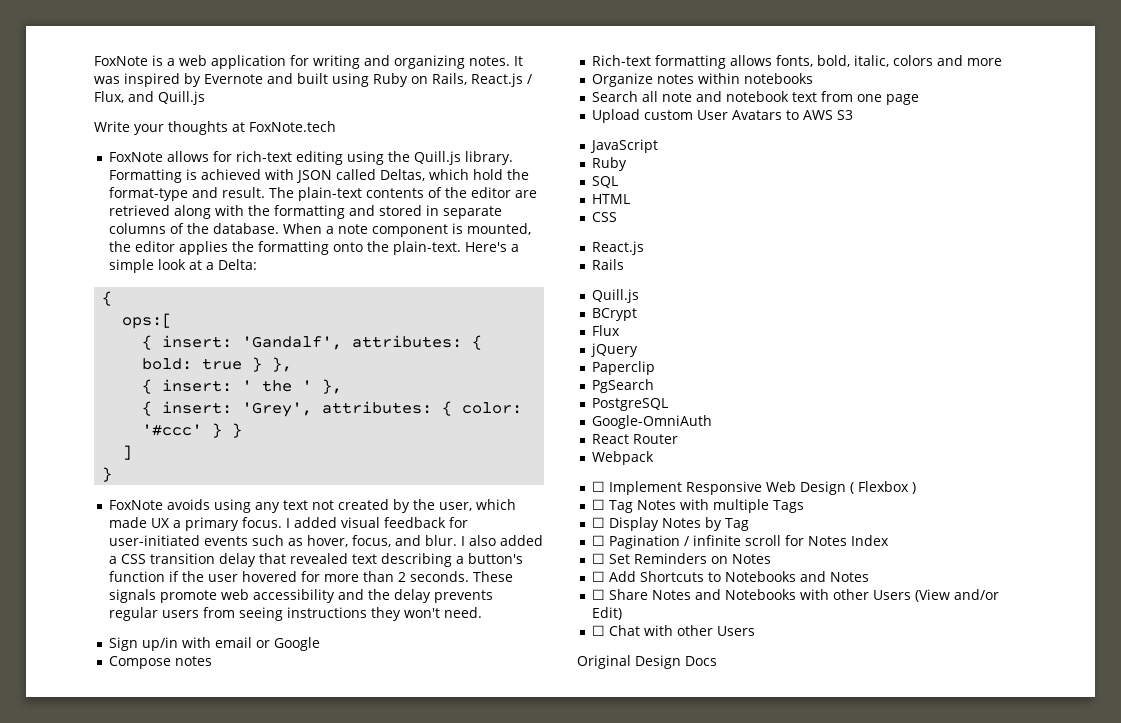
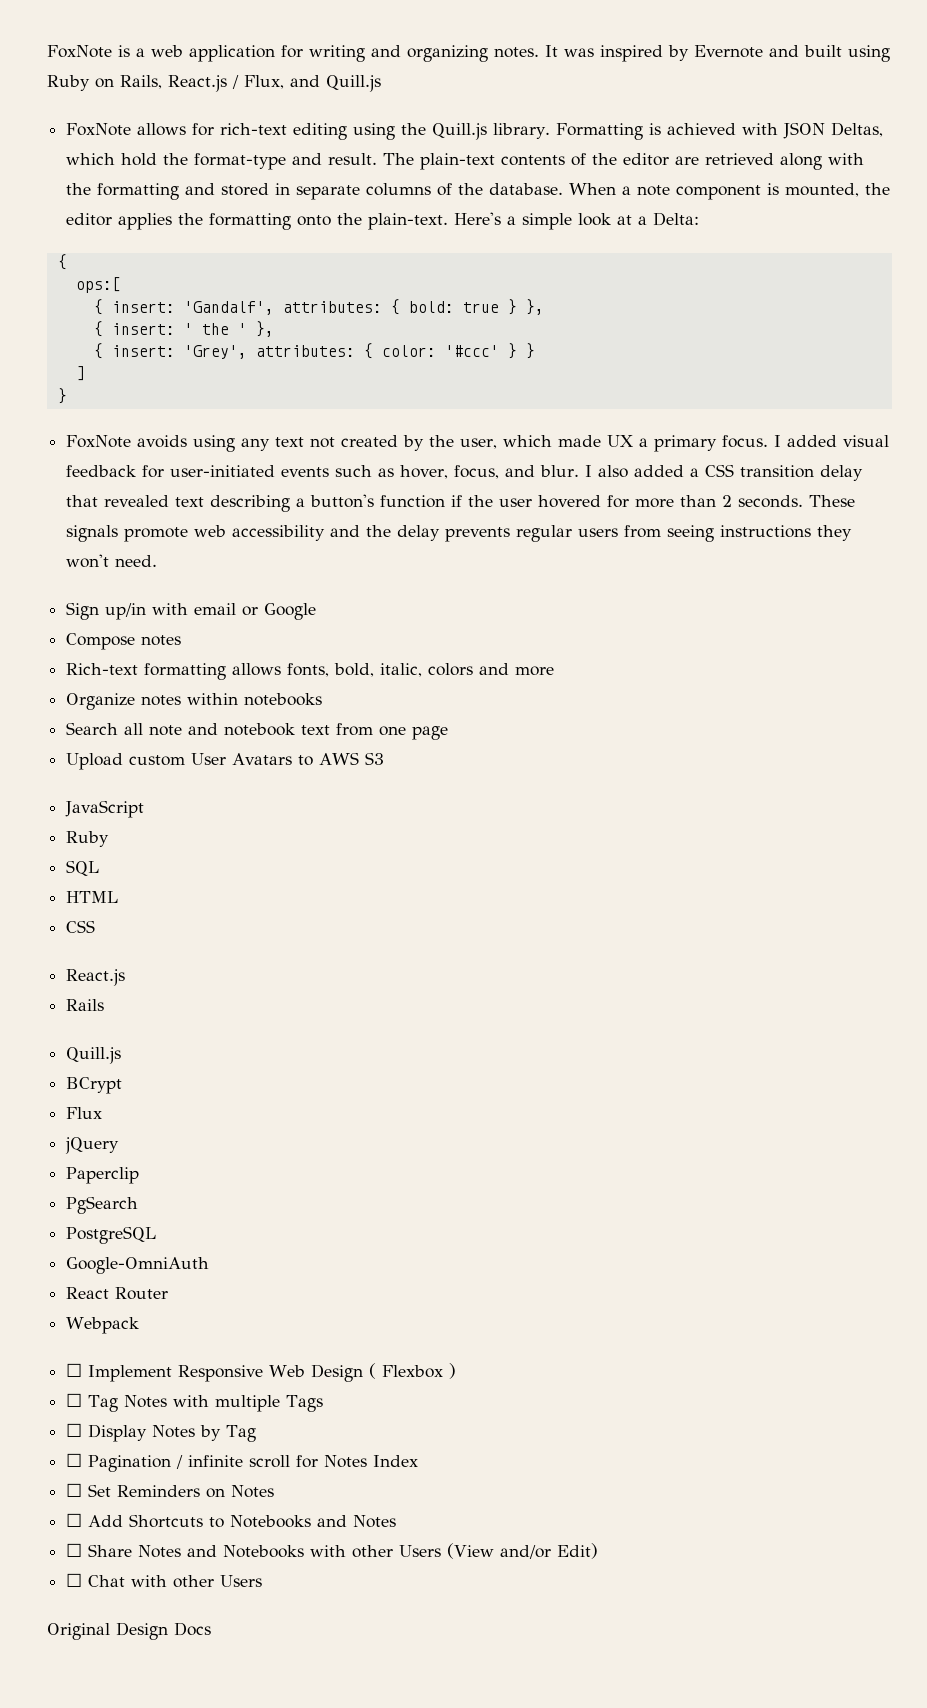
- Write your thoughts at FoxNote.tech
- Formatting is achieved with JSON called Deltas, which hold the format-type and result.
+ Formatting is achieved with JSON Deltas, which hold the format-type and result.

